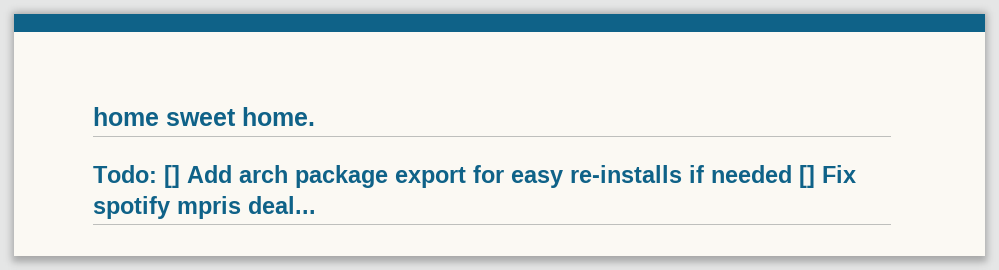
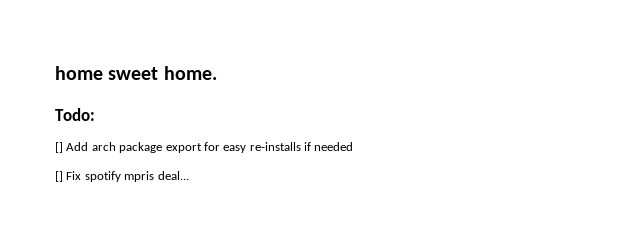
- Todo: [] Add arch package export for easy re-installs if needed [] Fix spotify mpris deal...
+ Todo:
+ [] Add arch package export for easy re-installs if needed
+ [] Fix spotify mpris deal...

